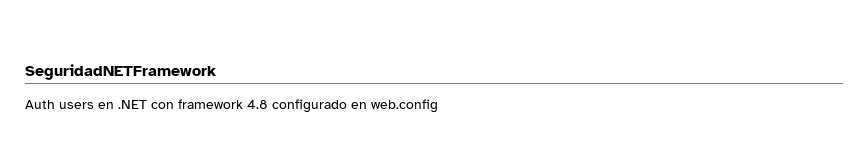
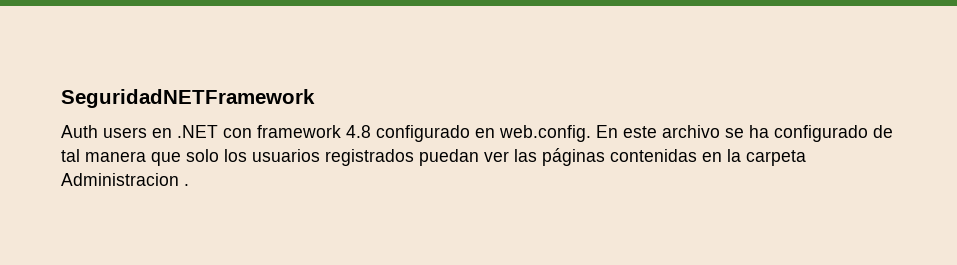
- Auth users en .NET con framework 4.8 configurado en web.config
+ Auth users en .NET con framework 4.8 configurado en web.config. En este archivo se ha configurado de tal manera que solo los usuarios registrados puedan ver las páginas contenidas en la carpeta Administracion .

